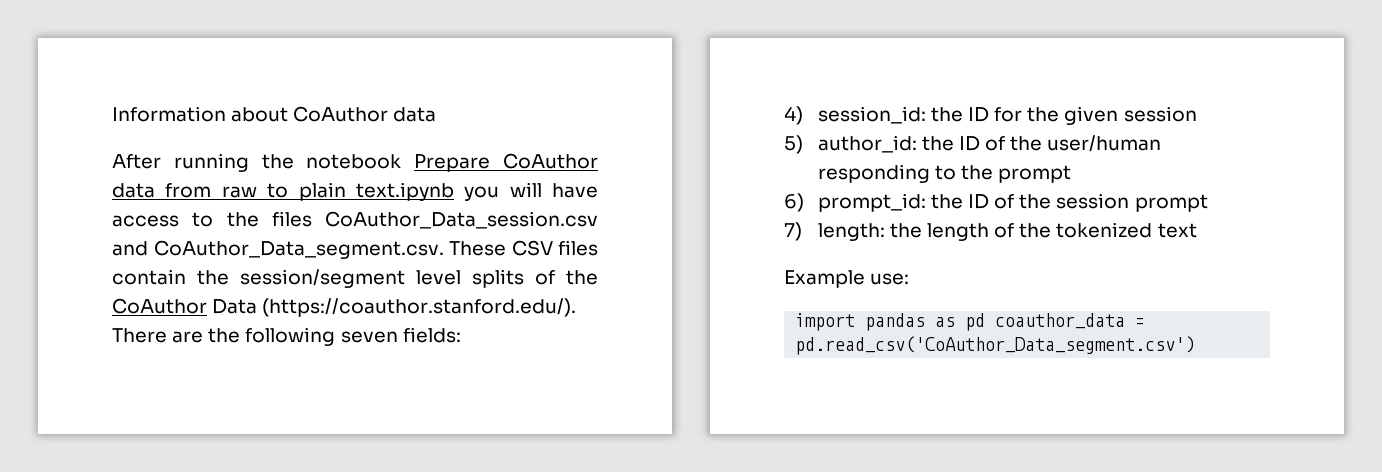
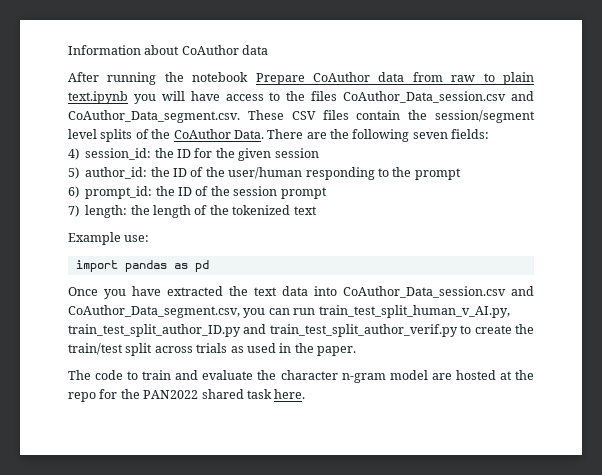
- After running the notebook Prepare CoAuthor data from raw to plain text.ipynb you will have access to the files CoAuthor_Data_session.csv and CoAuthor_Data_segment.csv. These CSV files contain the session/segment level splits of the CoAuthor Data (https://coauthor.stanford.edu/). There are the following seven fields:
+ After running the notebook Prepare CoAuthor data from raw to plain text.ipynb you will have access to the files CoAuthor_Data_session.csv and CoAuthor_Data_segment.csv. These CSV files contain the session/segment level splits of the CoAuthor Data. There are the following seven fields:
- import pandas as pd coauthor_data = pd.read_csv('CoAuthor_Data_segment.csv')
+ import pandas as pd
+ Once you have extracted the text data into CoAuthor_Data_session.csv and CoAuthor_Data_segment.csv, you can run train_test_split_human_v_AI.py, train_test_split_author_ID.py and train_test_split_author_verif.py to create the train/test split across trials as used in the paper.
+ The code to train and evaluate the character n-gram model are hosted at the repo for the PAN2022 shared task here.

